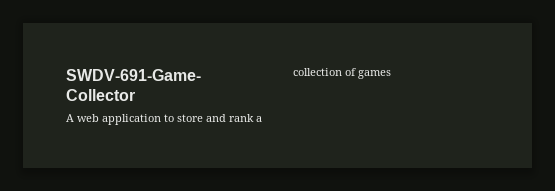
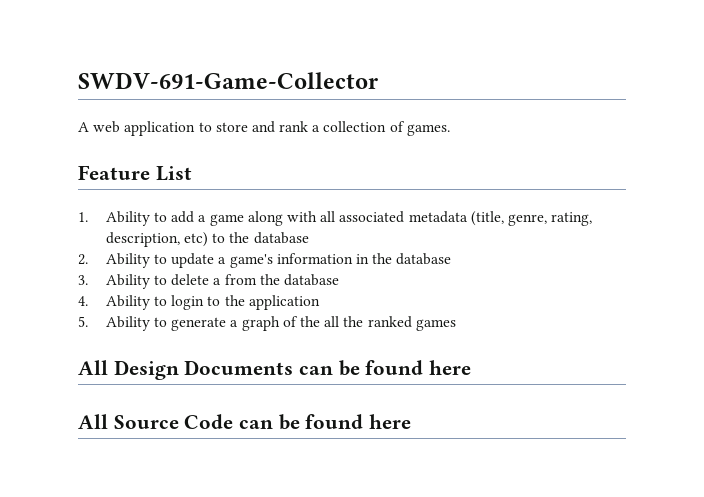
- A web application to store and rank a collection of games
+ A web application to store and rank a collection of games.
+ Feature List
+ 1. Ability to add a game along with all associated metadata (title, genre, rating, description, etc) to the database
+ 2. Ability to update a game's information in the database
+ 3. Ability to delete a from the database
+ 4. Ability to login to the application
+ 5. Ability to generate a graph of the all the ranked games
+ All Design Documents can be found here
+ All Source Code can be found here

